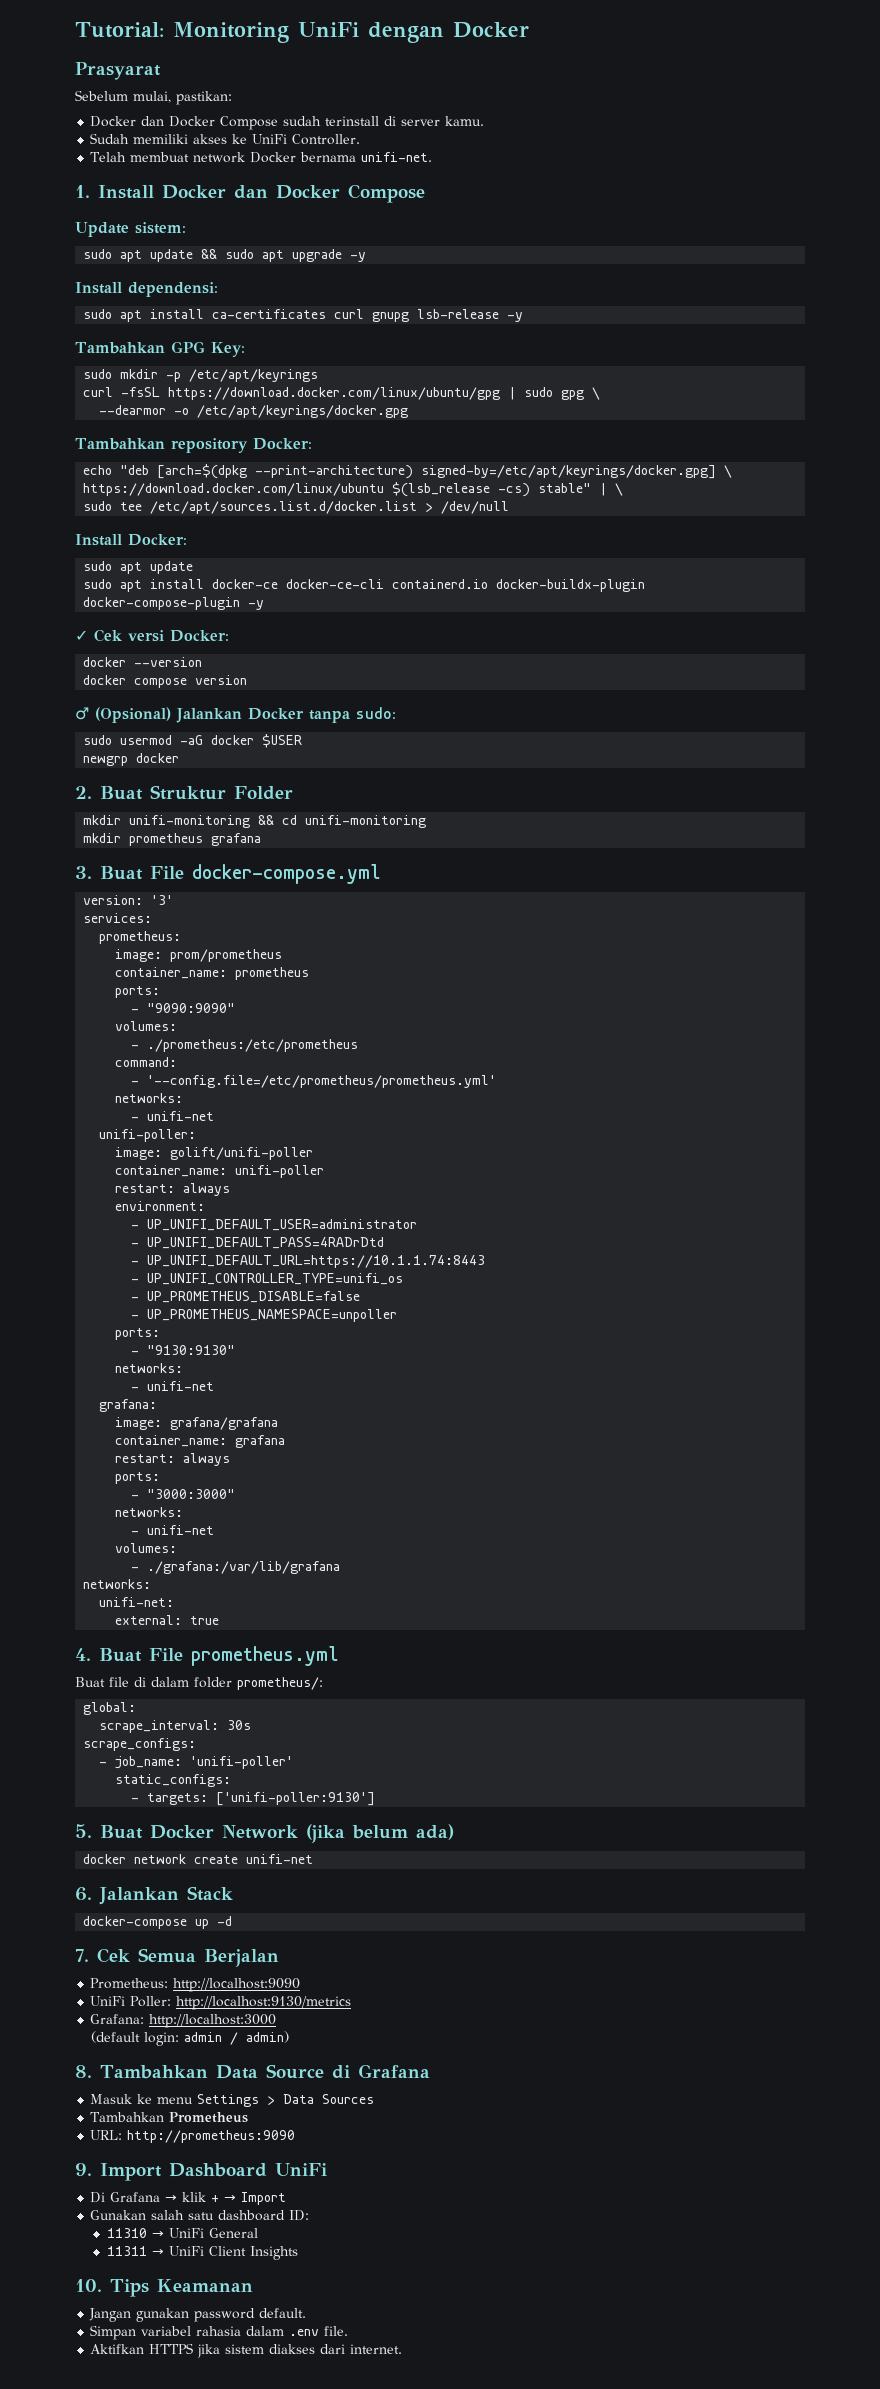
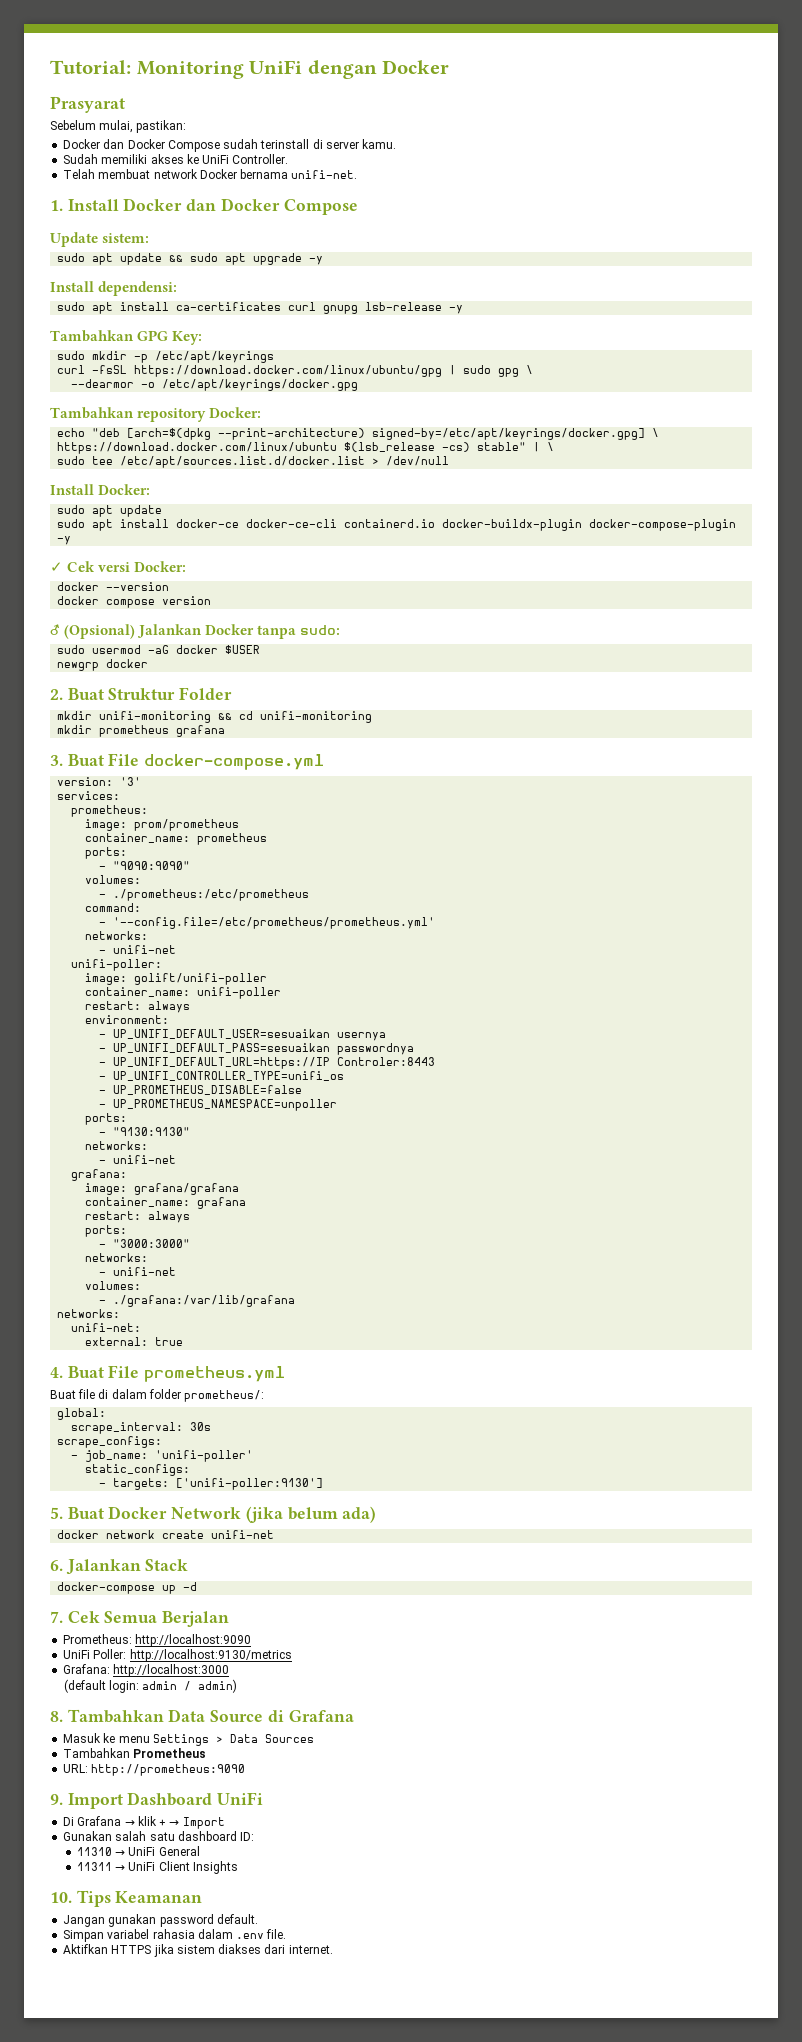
- - UP_UNIFI_DEFAULT_USER=administrator
- - UP_UNIFI_DEFAULT_PASS=4RADrDtd
- - UP_UNIFI_DEFAULT_URL=https://10.1.1.74:8443
+ - UP_UNIFI_DEFAULT_USER=sesuaikan usernya
+ - UP_UNIFI_DEFAULT_PASS=sesuaikan passwordnya
+ - UP_UNIFI_DEFAULT_URL=https://IP Controler:8443

